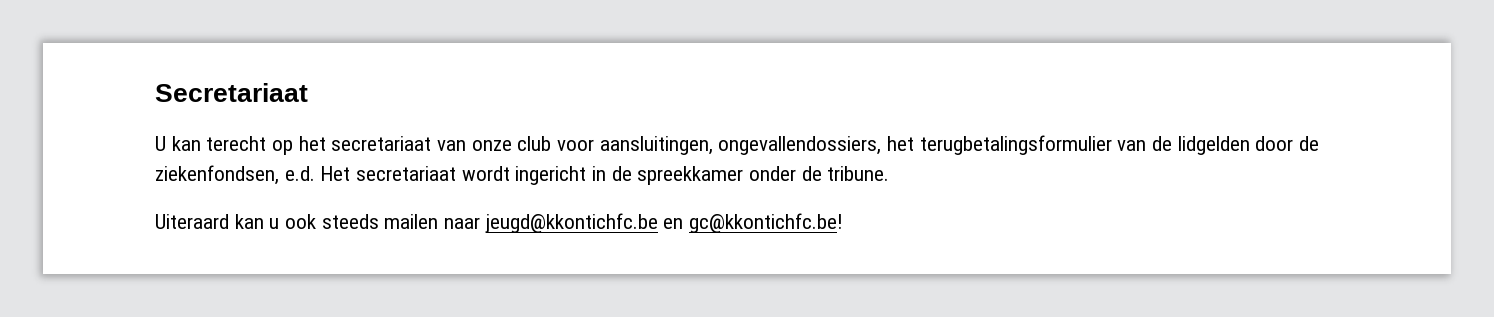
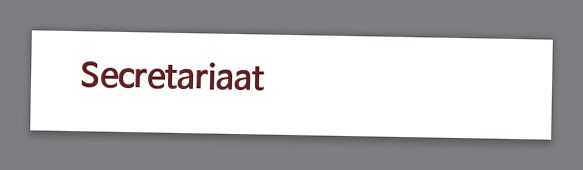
- U kan terecht op het secretariaat van onze club voor aansluitingen, ongevallendossiers, het terugbetalingsformulier van de lidgelden door de ziekenfondsen, e.d. Het secretariaat wordt ingericht in de spreekkamer onder de tribune.
- Uiteraard kan u ook steeds mailen naar jeugd@kkontichfc.be en gc@kkontichfc.be!

